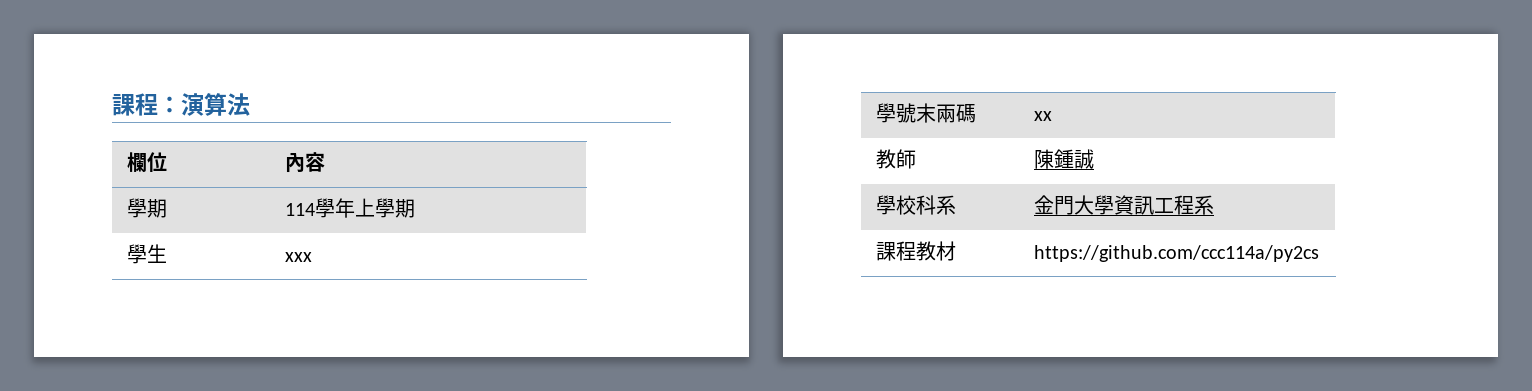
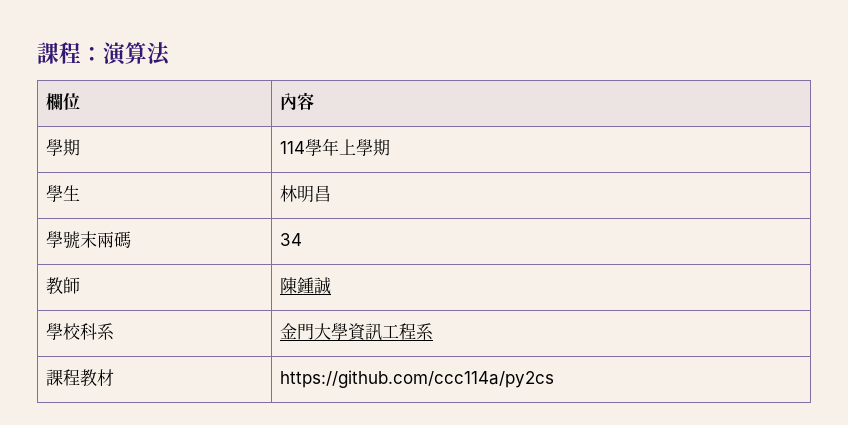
- 學生 | xxx
+ 學生 | 林明昌
- 學號末兩碼 | xx
+ 學號末兩碼 | 34

